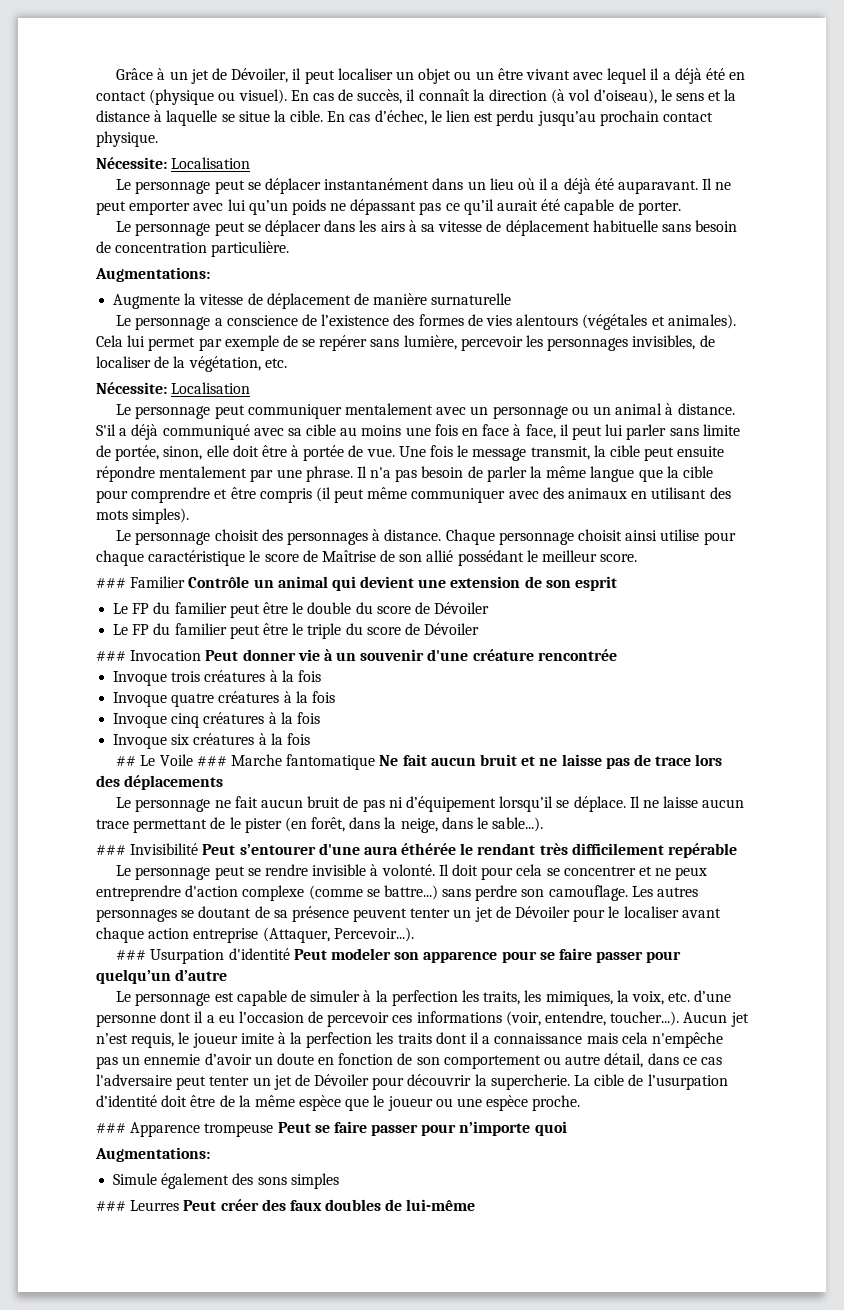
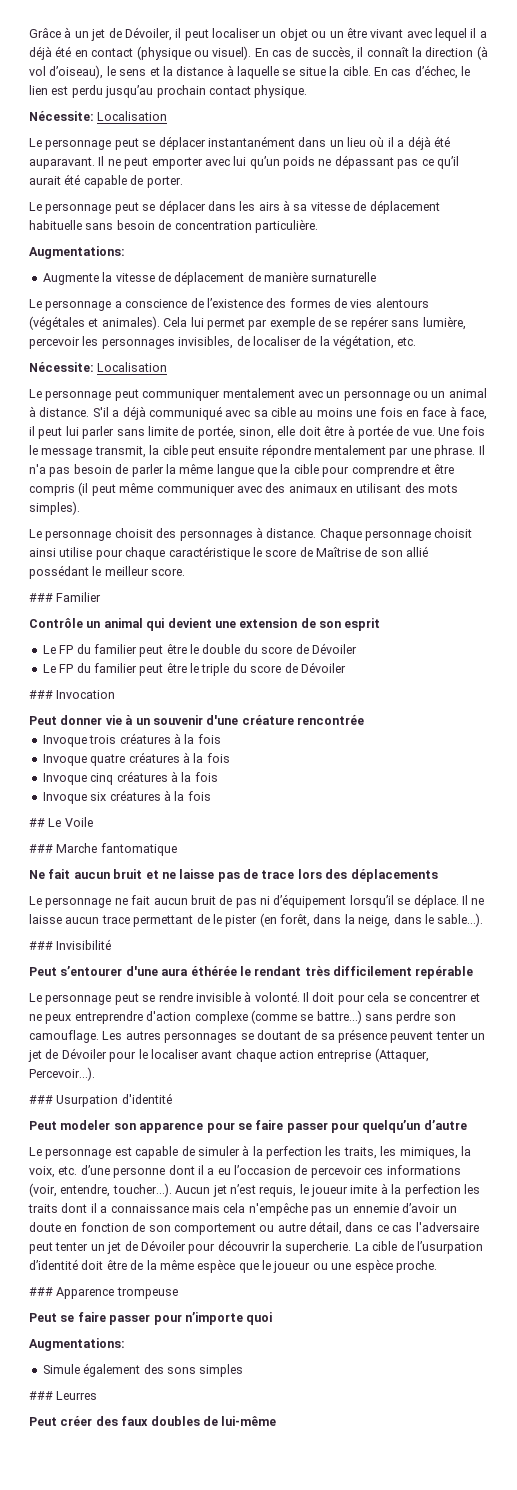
- ### Familier Contrôle un animal qui devient une extension de son esprit
+ ### Familier
+ Contrôle un animal qui devient une extension de son esprit
- ### Invocation Peut donner vie à un souvenir d'une créature rencontrée
+ ### Invocation
+ Peut donner vie à un souvenir d'une créature rencontrée
- ## Le Voile ### Marche fantomatique Ne fait aucun bruit et ne laisse pas de trace lors des déplacements
+ ## Le Voile
+ ### Marche fantomatique
+ Ne fait aucun bruit et ne laisse pas de trace lors des déplacements
- ### Invisibilité Peut s’entourer d'une aura éthérée le rendant très difficilement repérable
+ ### Invisibilité
+ Peut s’entourer d'une aura éthérée le rendant très difficilement repérable
- ### Usurpation d'identité Peut modeler son apparence pour se faire passer pour quelqu’un d’autre
+ ### Usurpation d'identité
+ Peut modeler son apparence pour se faire passer pour quelqu’un d’autre
- ### Apparence trompeuse Peut se faire passer pour n’importe quoi
+ ### Apparence trompeuse
+ Peut se faire passer pour n’importe quoi
- ### Leurres Peut créer des faux doubles de lui-même
+ ### Leurres
+ Peut créer des faux doubles de lui-même

